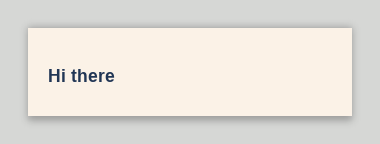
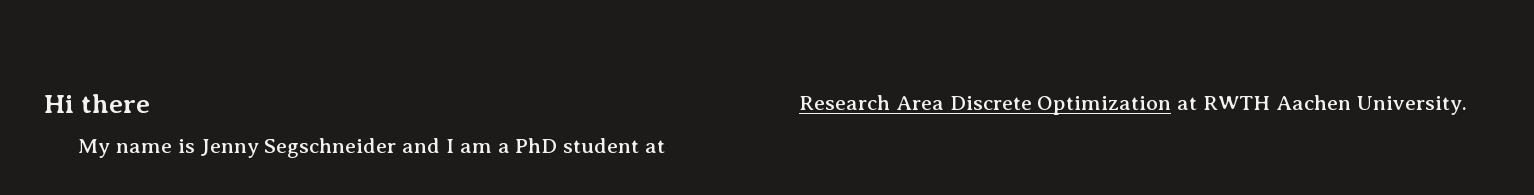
+ My name is Jenny Segschneider and I am a PhD student at Research Area Discrete Optimization at RWTH Aachen University.

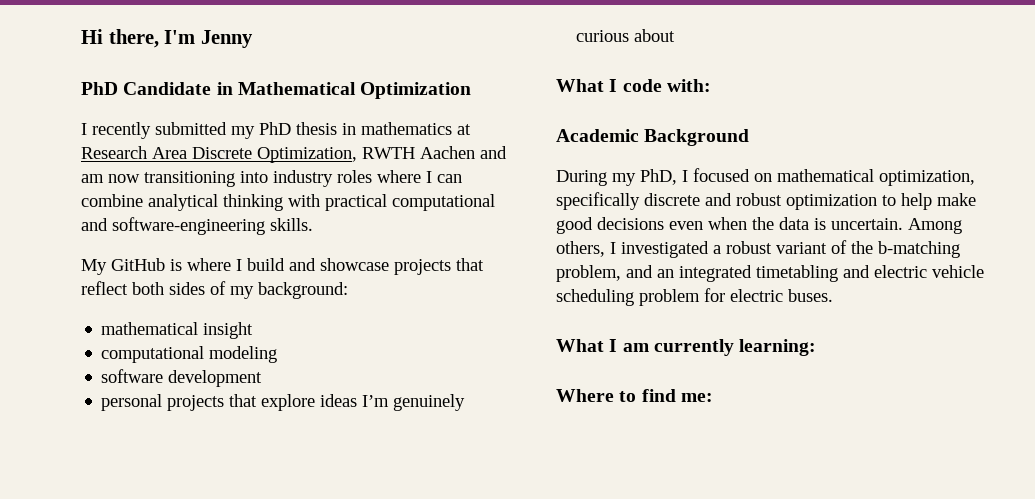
- Hi there
- My name is Jenny Segschneider and I am a PhD student at Research Area Discrete Optimization at RWTH Aachen University.
+ Hi there, I'm Jenny
+ PhD Candidate in Mathematical Optimization
+ I recently submitted my PhD thesis in mathematics at Research Area Discrete Optimization, RWTH Aachen and am now transitioning into industry roles where I can combine analytical thinking with practical computational and software-engineering skills.
+ My GitHub is where I build and showcase projects that reflect both sides of my background:
+ mathematical insight
+ computational modeling
+ software development
+ personal projects that explore ideas I’m genuinely curious about
+ What I code with:
+ Academic Background
+ During my PhD, I focused on mathematical optimization, specifically discrete and robust optimization to help make good decisions even when the data is uncertain. Among others, I investigated a robust variant of the b-matching problem, and an integrated timetabling and electric vehicle scheduling problem for electric buses.
+ What I am currently learning:
+ Where to find me:

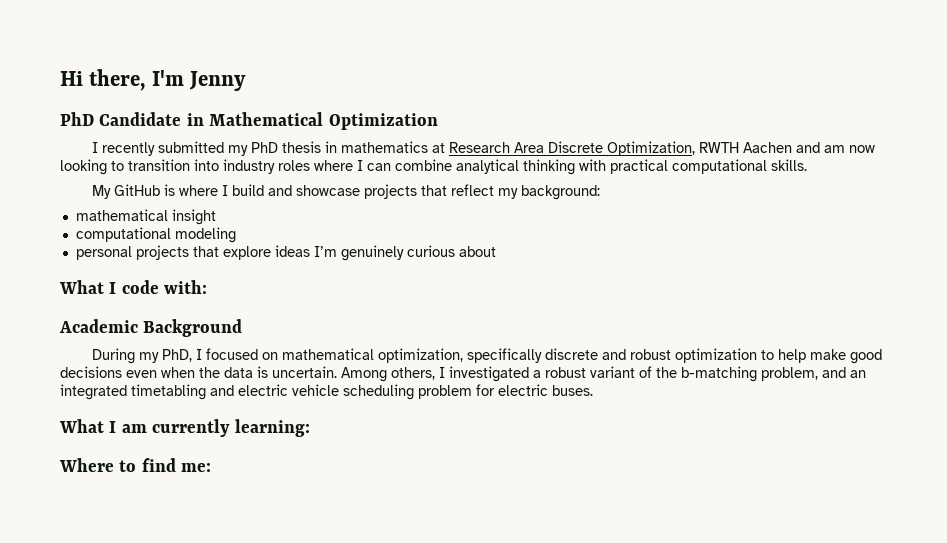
- I recently submitted my PhD thesis in mathematics at Research Area Discrete Optimization, RWTH Aachen and am now transitioning into industry roles where I can combine analytical thinking with practical computational and software-engineering skills.
+ I recently submitted my PhD thesis in mathematics at Research Area Discrete Optimization, RWTH Aachen and am now looking to transition into industry roles where I can combine analytical thinking with practical computational skills.
- My GitHub is where I build and showcase projects that reflect both sides of my background:
+ My GitHub is where I build and showcase projects that reflect my background:
- software development

